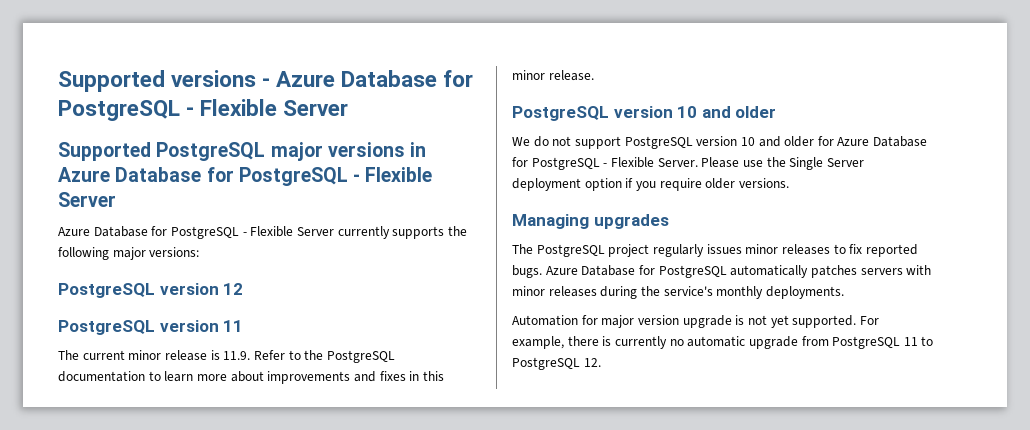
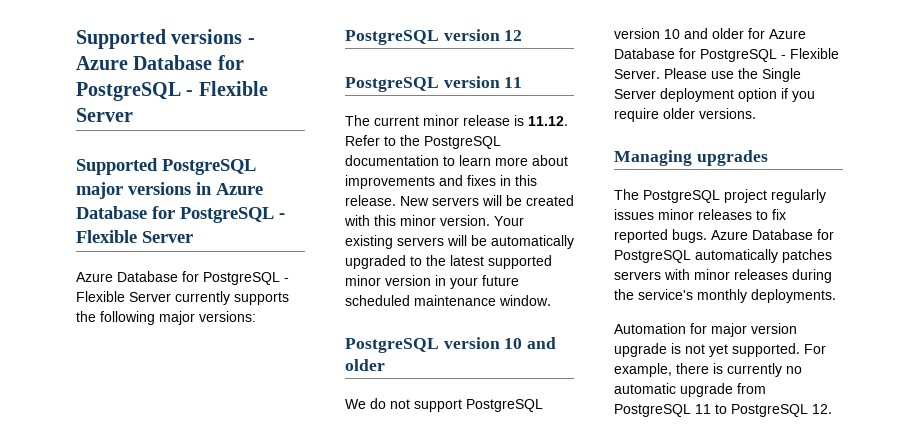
- The current minor release is 11.9. Refer to the PostgreSQL documentation to learn more about improvements and fixes in this minor release.
+ The current minor release is 11.12. Refer to the PostgreSQL documentation to learn more about improvements and fixes in this release. New servers will be created with this minor version. Your existing servers will be automatically upgraded to the latest supported minor version in your future scheduled maintenance window.

